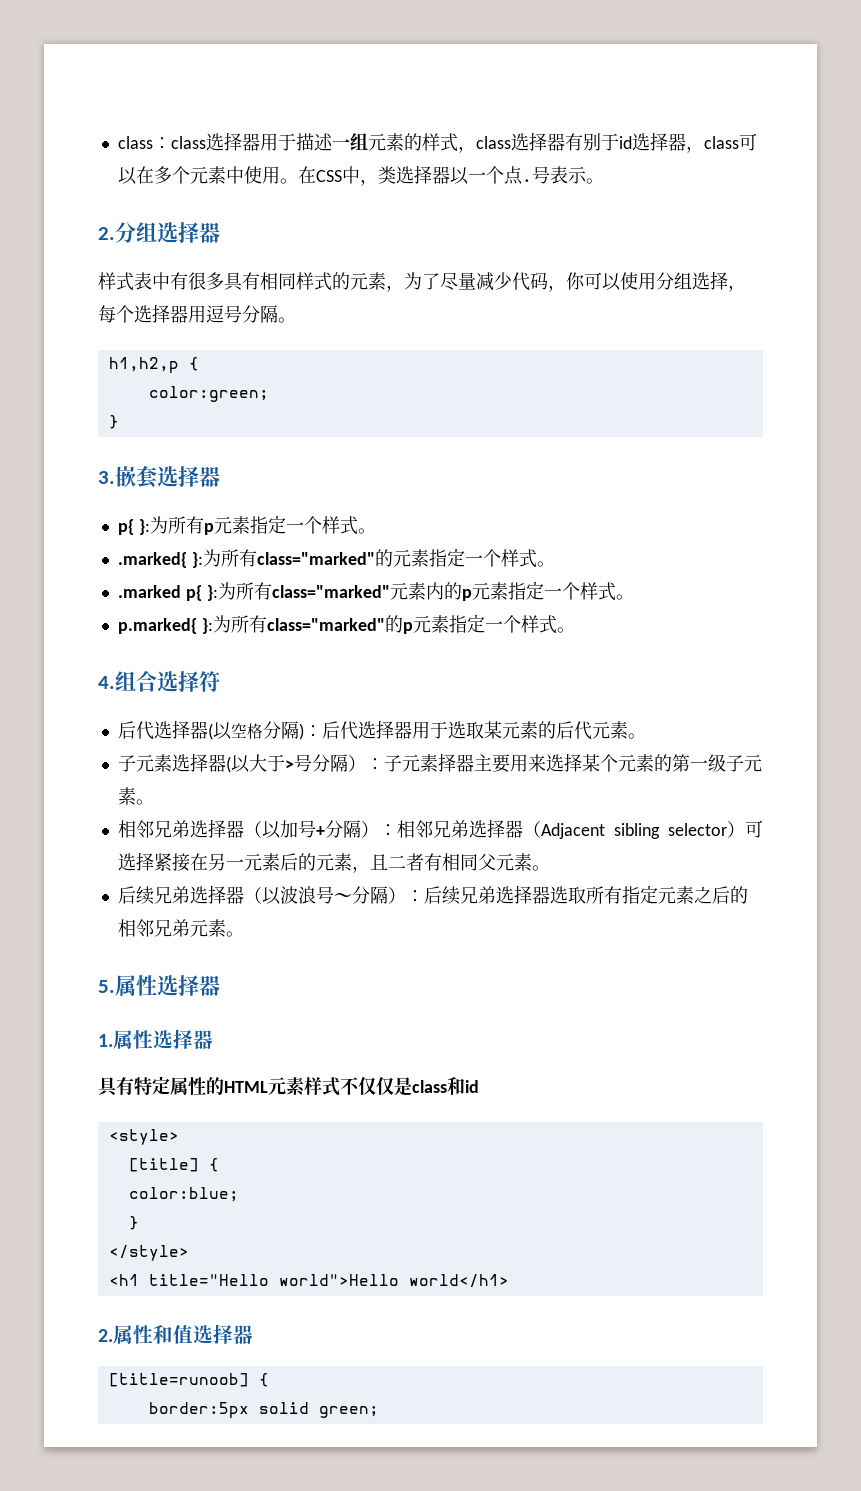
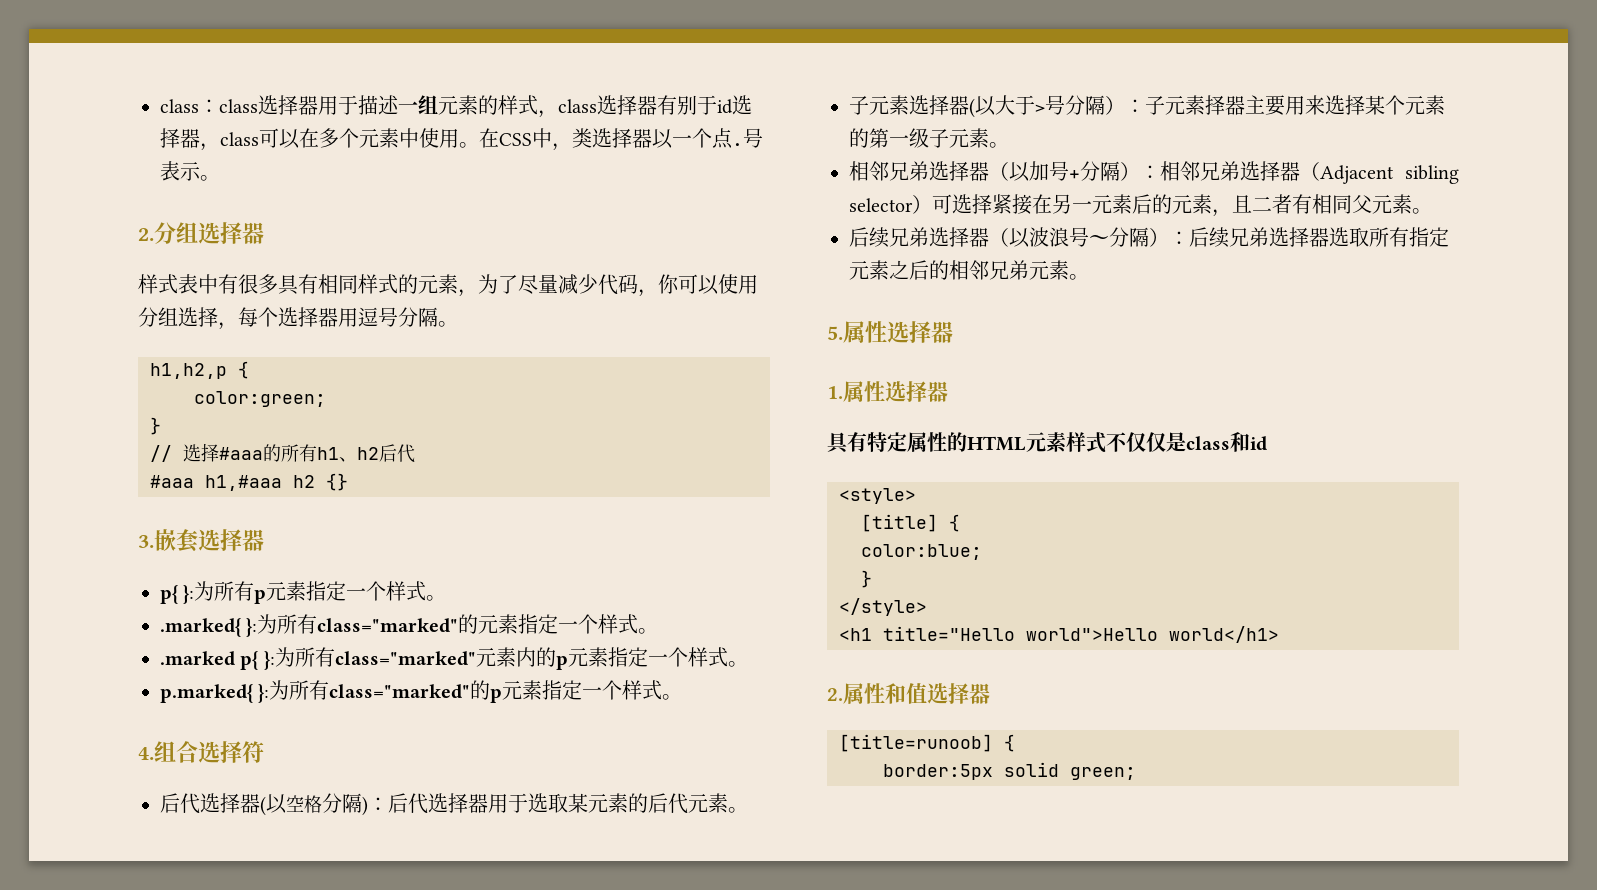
+ // 选择#aaa的所有h1、h2后代
+ #aaa h1,#aaa h2 {}

